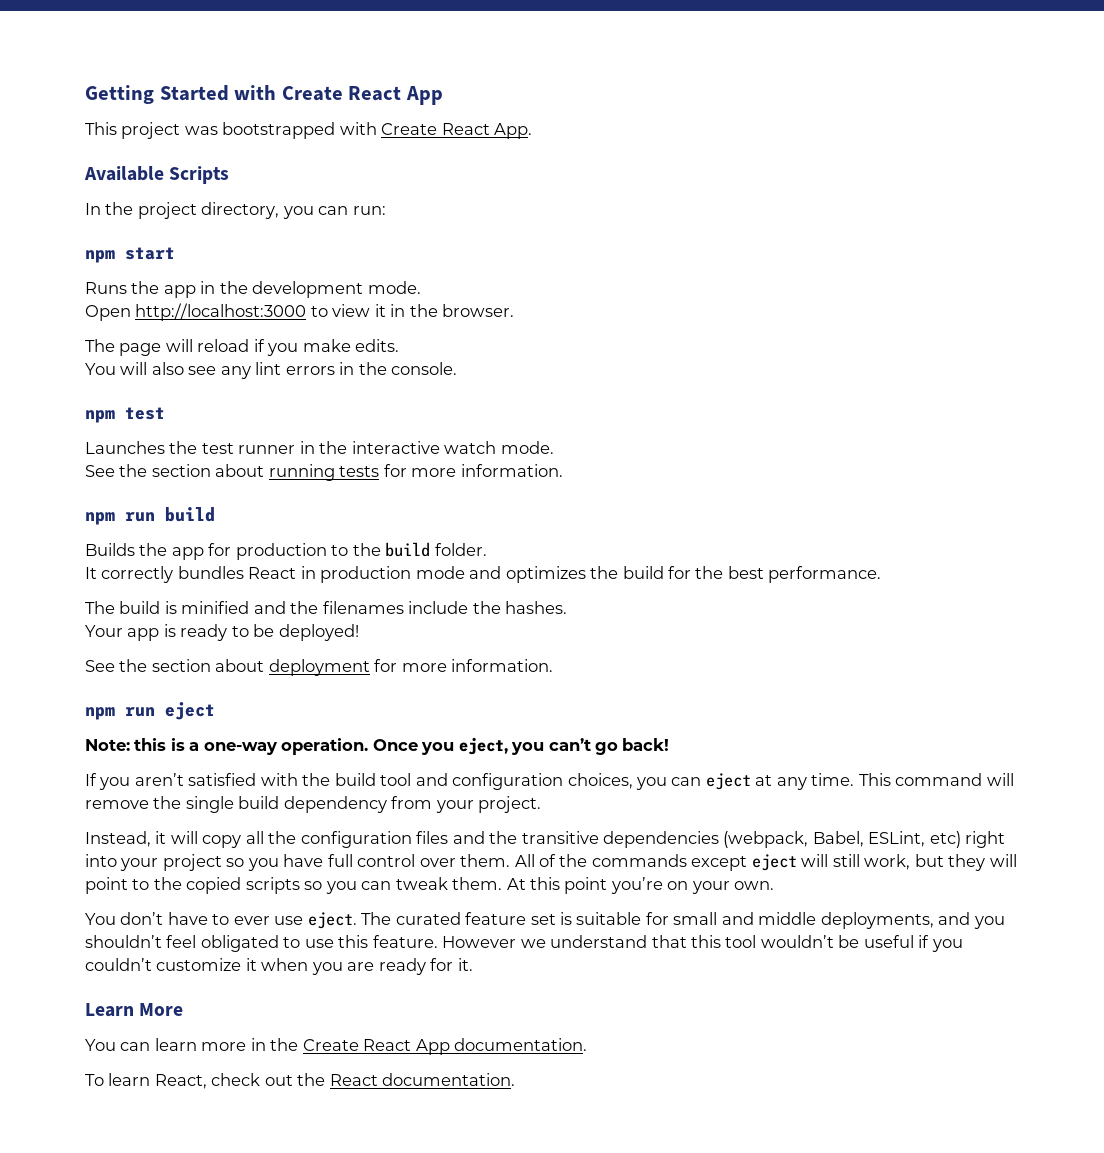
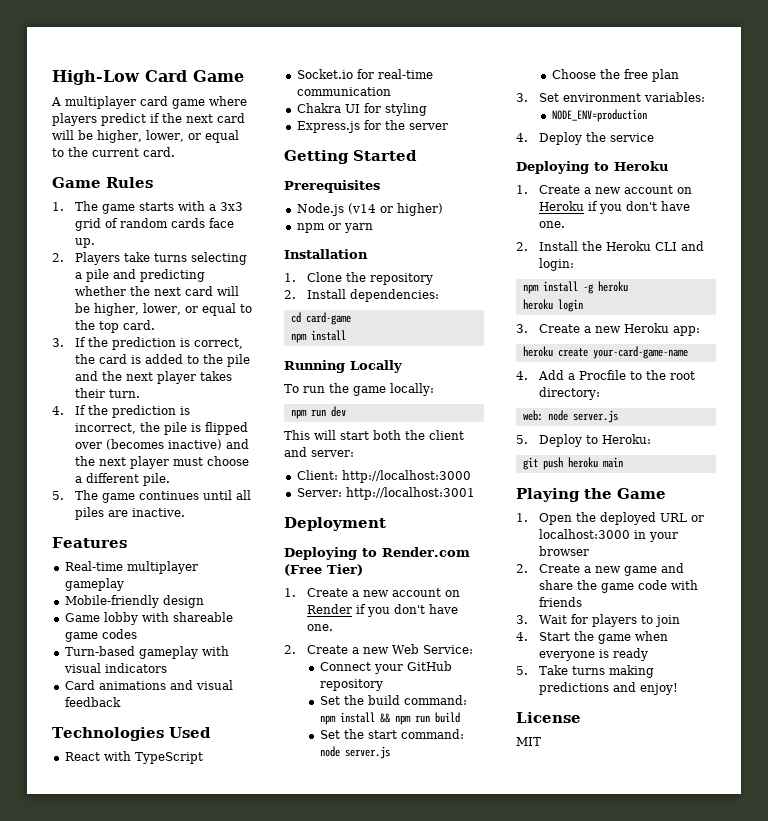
- Getting Started with Create React App
- This project was bootstrapped with Create React App.
- Available Scripts
- In the project directory, you can run:
- npm start
- Runs the app in the development mode.
- Open http://localhost:3000 to view it in the browser.
- The page will reload if you make edits.
- You will also see any lint errors in the console.
- npm test
- Launches the test runner in the interactive watch mode.
- See the section about running tests for more information.
- npm run build
- Builds the app for production to the build folder.
- It correctly bundles React in production mode and optimizes the build for the best performance.
- The build is minified and the filenames include the hashes.
- Your app is ready to be deployed!
- See the section about deployment for more information.
- npm run eject
- Note: this is a one-way operation. Once you eject, you can’t go back!
- If you aren’t satisfied with the build tool and configuration choices, you can eject at any time. This command will remove the single build dependency from your project.
- Instead, it will copy all the configuration files and the transitive dependencies (webpack, Babel, ESLint, etc) right into your project so you have full control over them. All of the commands except eject will still work, but they will point to the copied scripts so you can tweak them. At this point you’re on your own.
- You don’t have to ever use eject. The curated feature set is suitable for small and middle deployments, and you shouldn’t feel obligated to use this feature. However we understand that this tool wouldn’t be useful if you couldn’t customize it when you are ready for it.
- Learn More
- You can learn more in the Create React App documentation.
- To learn React, check out the React documentation.
+ High-Low Card Game
+ A multiplayer card game where players predict if the next card will be higher, lower, or equal to the current card.
+ Game Rules
+ 1. The game starts with a 3x3 grid of random cards face up.
+ 2. Players take turns selecting a pile and predicting whether the next card will be higher, lower, or equal to the top card.
+ 3. If the prediction is correct, the card is added to the pile and the next player takes their turn.
+ 4. If the prediction is incorrect, the pile is flipped over (becomes inactive) and the next player must choose a different pile.
+ 5. The game continues until all piles are inactive.
+ Features
+ Real-time multiplayer gameplay
+ Mobile-friendly design
+ Game lobby with shareable game codes
+ Turn-based gameplay with visual indicators
+ Card animations and visual feedback
+ Technologies Used
+ React with TypeScript
+ Socket.io for real-time communication
+ Chakra UI for styling
+ Express.js for the server
+ Getting Started
+ Prerequisites
+ Node.js (v14 or higher)
+ npm or yarn
+ Installation
+ 1. Clone the repository
+ 2. Install dependencies:
+ cd card-game
+ npm install
+ Running Locally
+ To run the game locally:
+ npm run dev
+ This will start both the client and server:
+ Client: http://localhost:3000
+ Server: http://localhost:3001
+ Deployment
+ Deploying to Render.com (Free Tier)
+ 1. Create a new account on Render if you don't have one.
+ 2. Create a new Web Service:
+ Connect your GitHub repository
+ Set the build command: npm install && npm run build
+ Set the start command: node server.js
+ Choose the free plan
+ 3. Set environment variables:
+ NODE_ENV=production
+ 4. Deploy the service
+ Deploying to Heroku
+ 1. Create a new account on Heroku if you don't have one.
+ 2. Install the Heroku CLI and login:
+ npm install -g heroku
+ heroku login
+ 3. Create a new Heroku app:
+ heroku create your-card-game-name
+ 4. Add a Procfile to the root directory:
+ web: node server.js
+ 5. Deploy to Heroku:
+ git push heroku main
+ Playing the Game
+ 1. Open the deployed URL or localhost:3000 in your browser
+ 2. Create a new game and share the game code with friends
+ 3. Wait for players to join
+ 4. Start the game when everyone is ready
+ 5. Take turns making predictions and enjoy!
+ License
+ MIT

